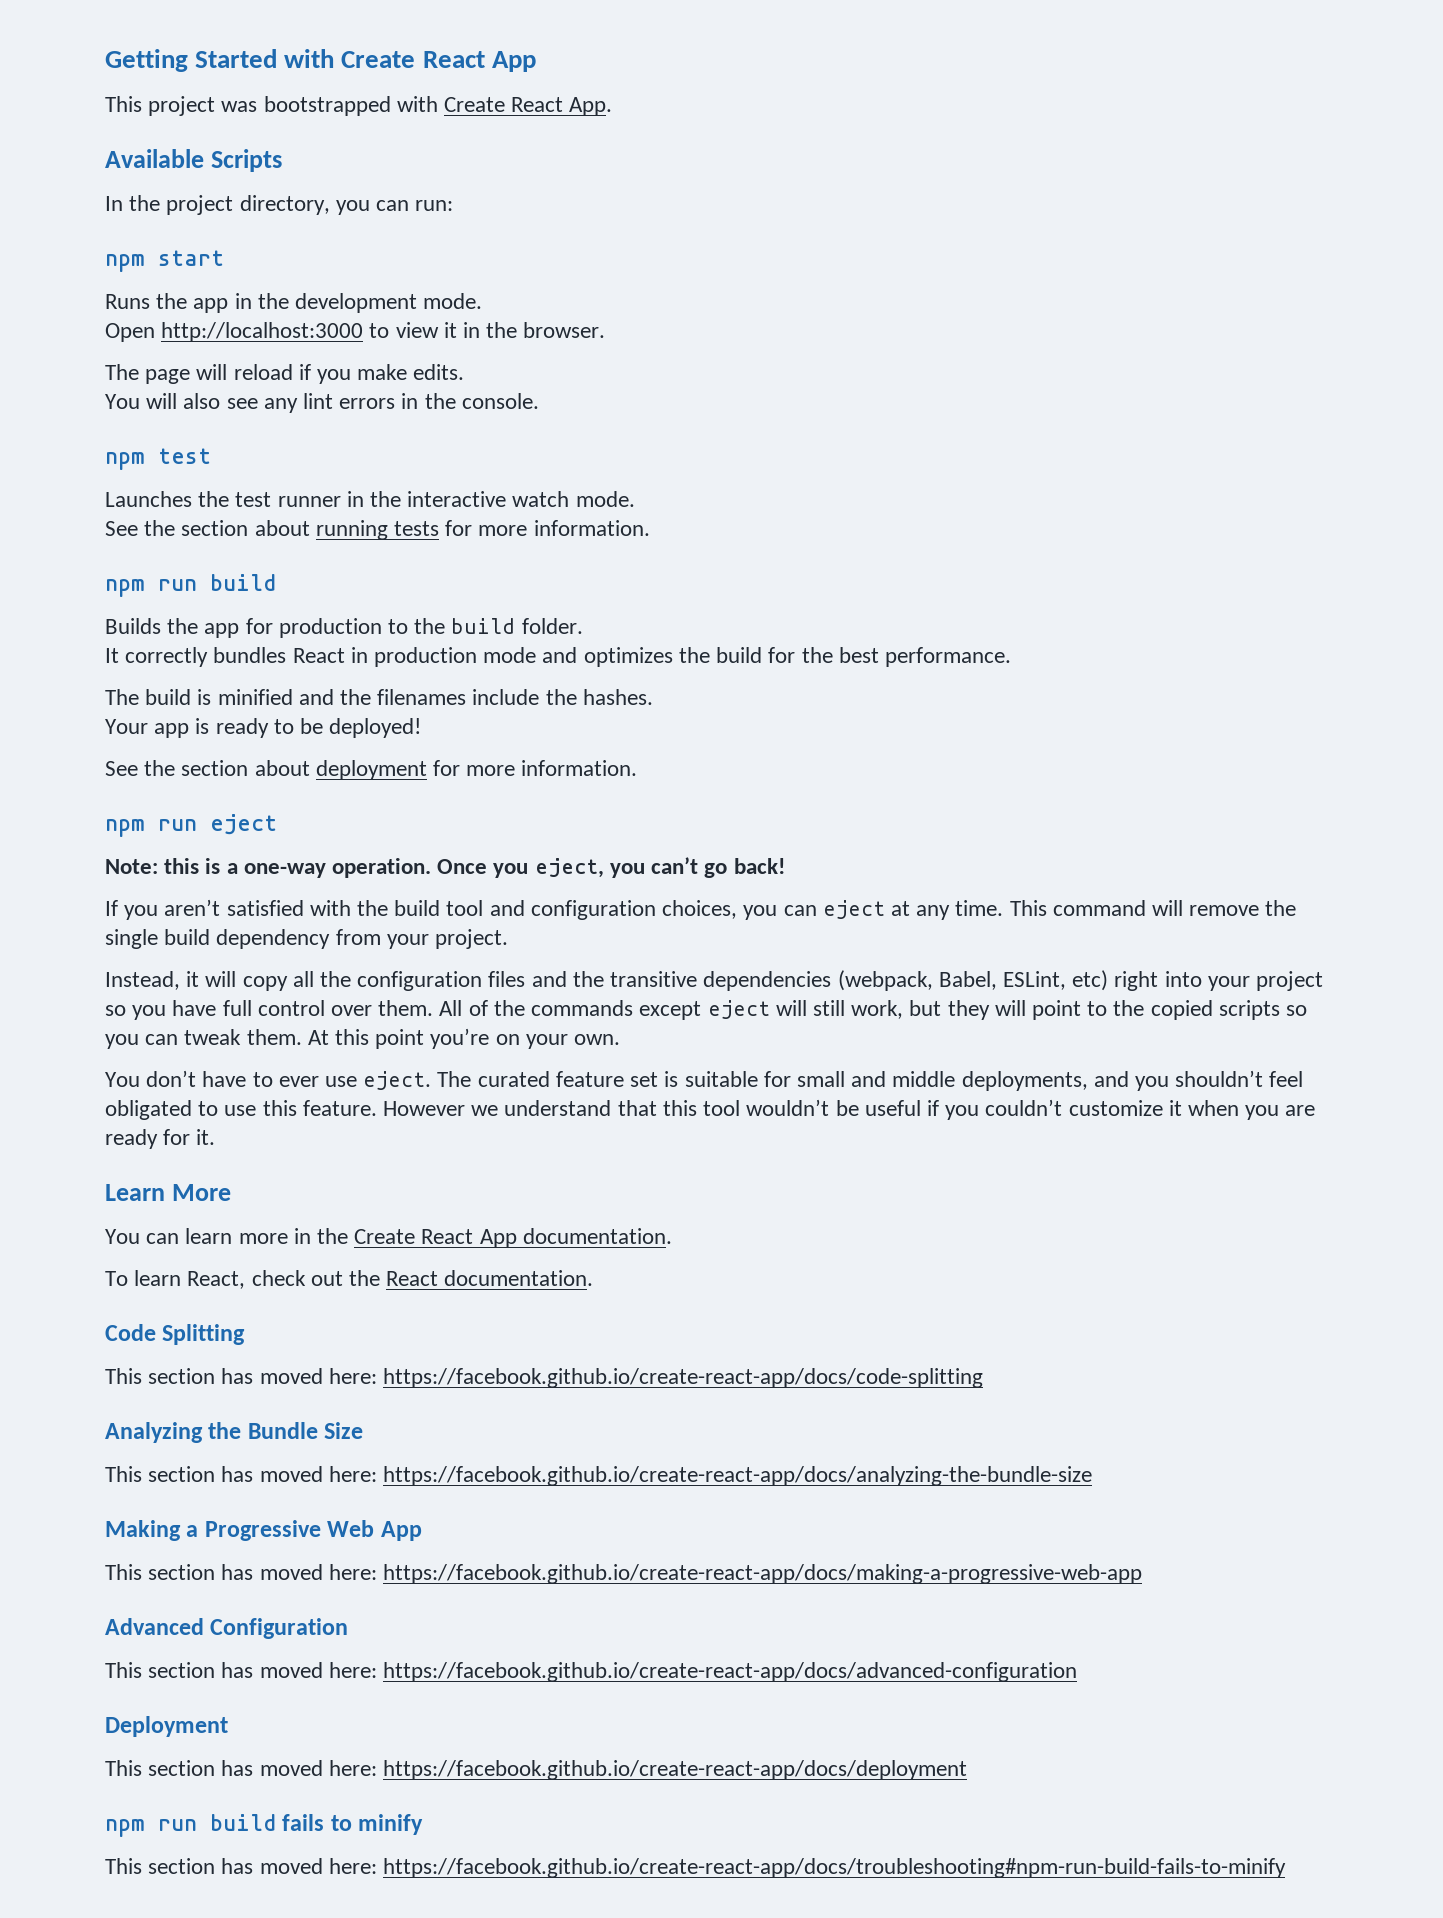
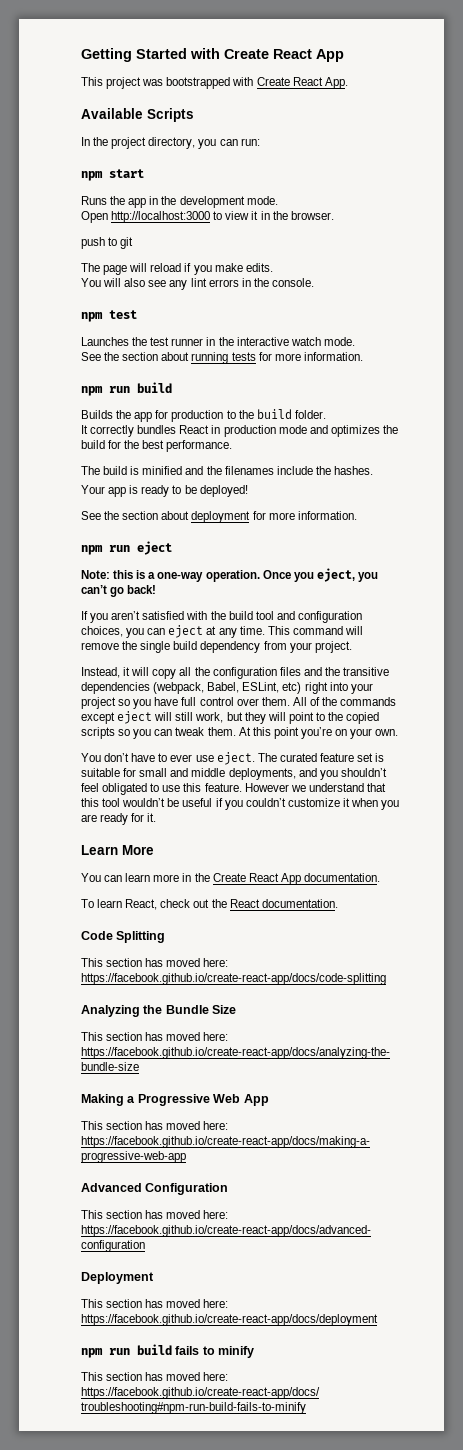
+ push to git

